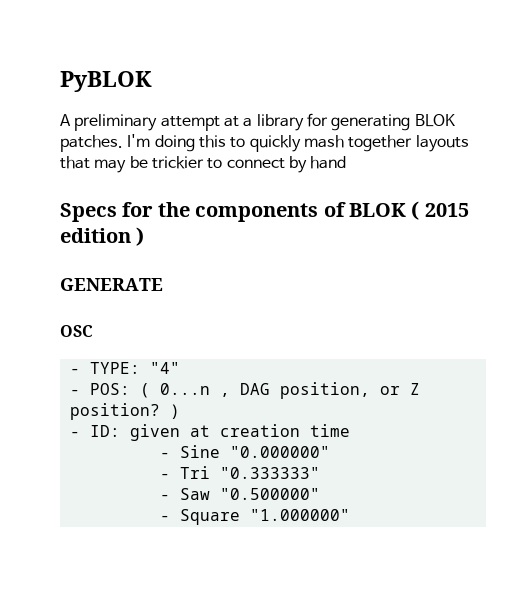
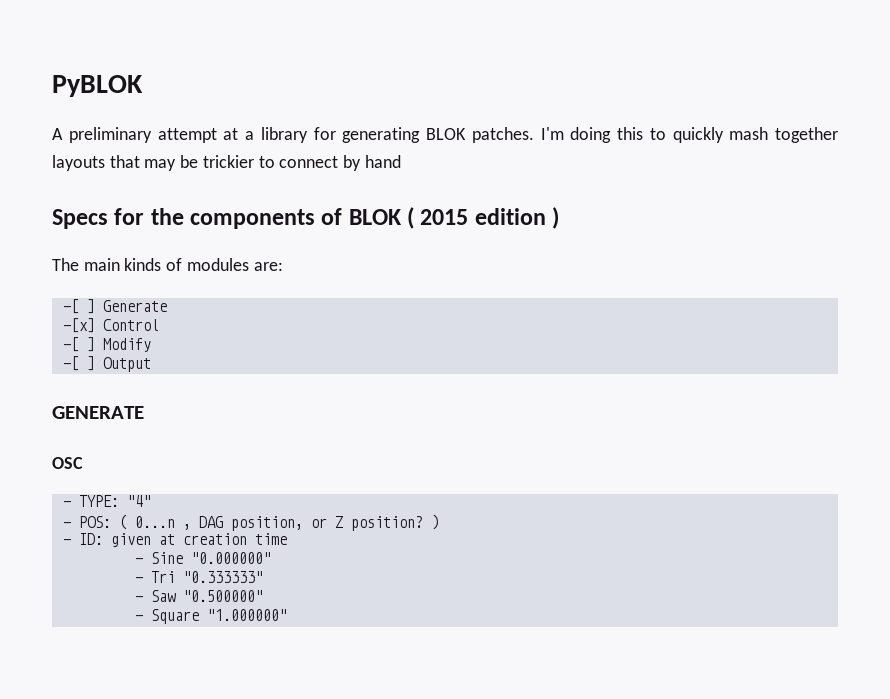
+ The main kinds of modules are:
+ -[ ] Generate
+ -[x] Control
+ -[ ] Modify
+ -[ ] Output

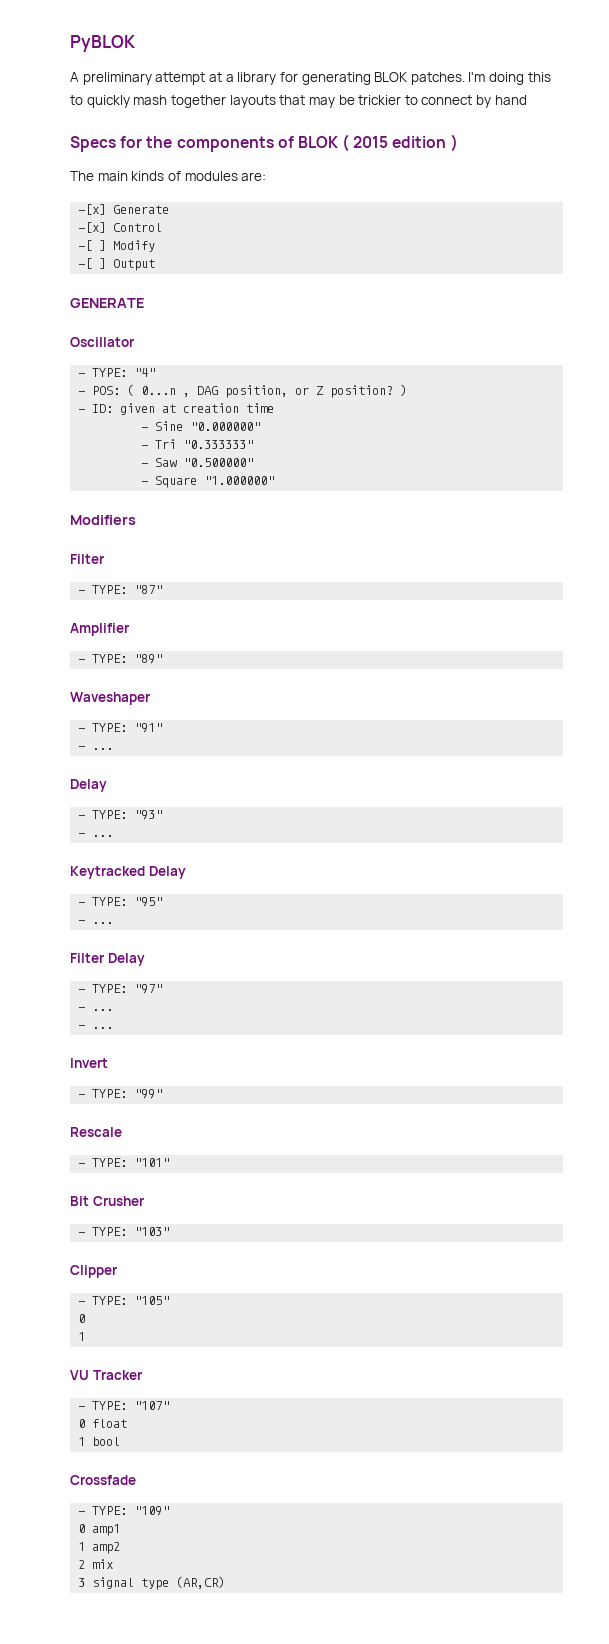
- -[ ] Generate
+ -[x] Generate
- OSC
+ Oscillator
+ Modifiers
+ Filter
+ - TYPE: "87"
+ Amplifier
+ - TYPE: "89"
+ Waveshaper
+ - TYPE: "91"
+ - ...
+ Delay
+ - TYPE: "93"
+ - ...
+ Keytracked Delay
+ - TYPE: "95"
+ - ...
+ Filter Delay
+ - TYPE: "97"
+ - ...
+ - ...
+ Invert
+ - TYPE: "99"
+ Rescale
+ - TYPE: "101"
+ Bit Crusher
+ - TYPE: "103"
+ Clipper
+ - TYPE: "105"
+ 0
+ 1
+ VU Tracker
+ - TYPE: "107"
+ 0 float
+ 1 bool
+ Crossfade
+ - TYPE: "109"
+ 0 amp1
+ 1 amp2
+ 2 mix
+ 3 signal type (AR,CR)

